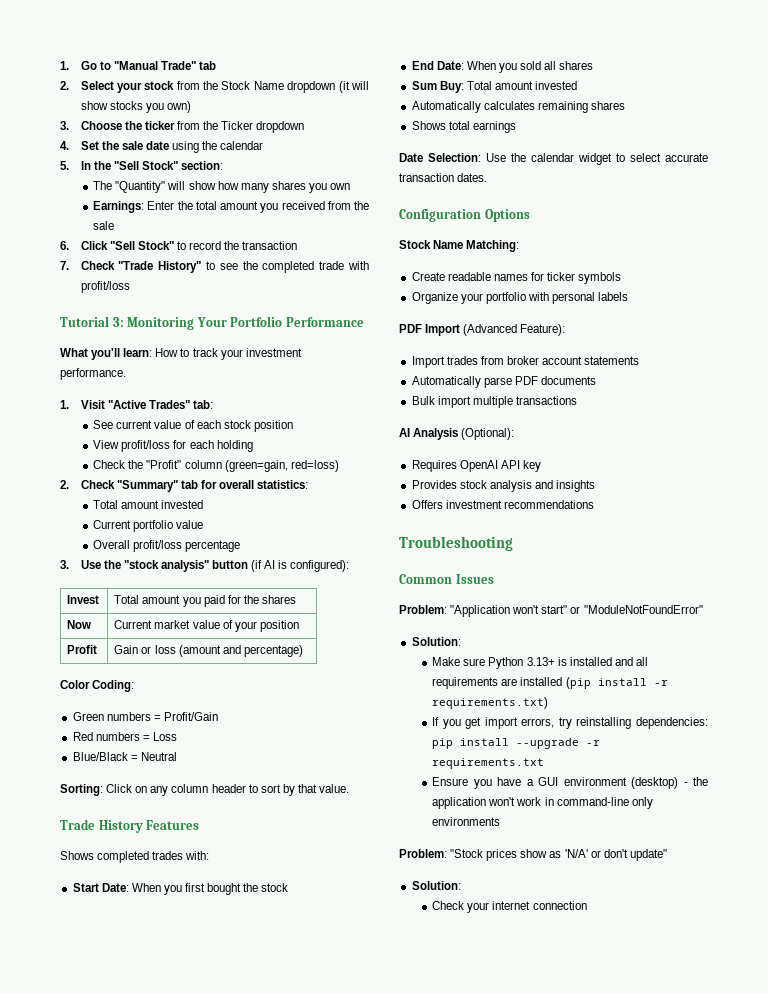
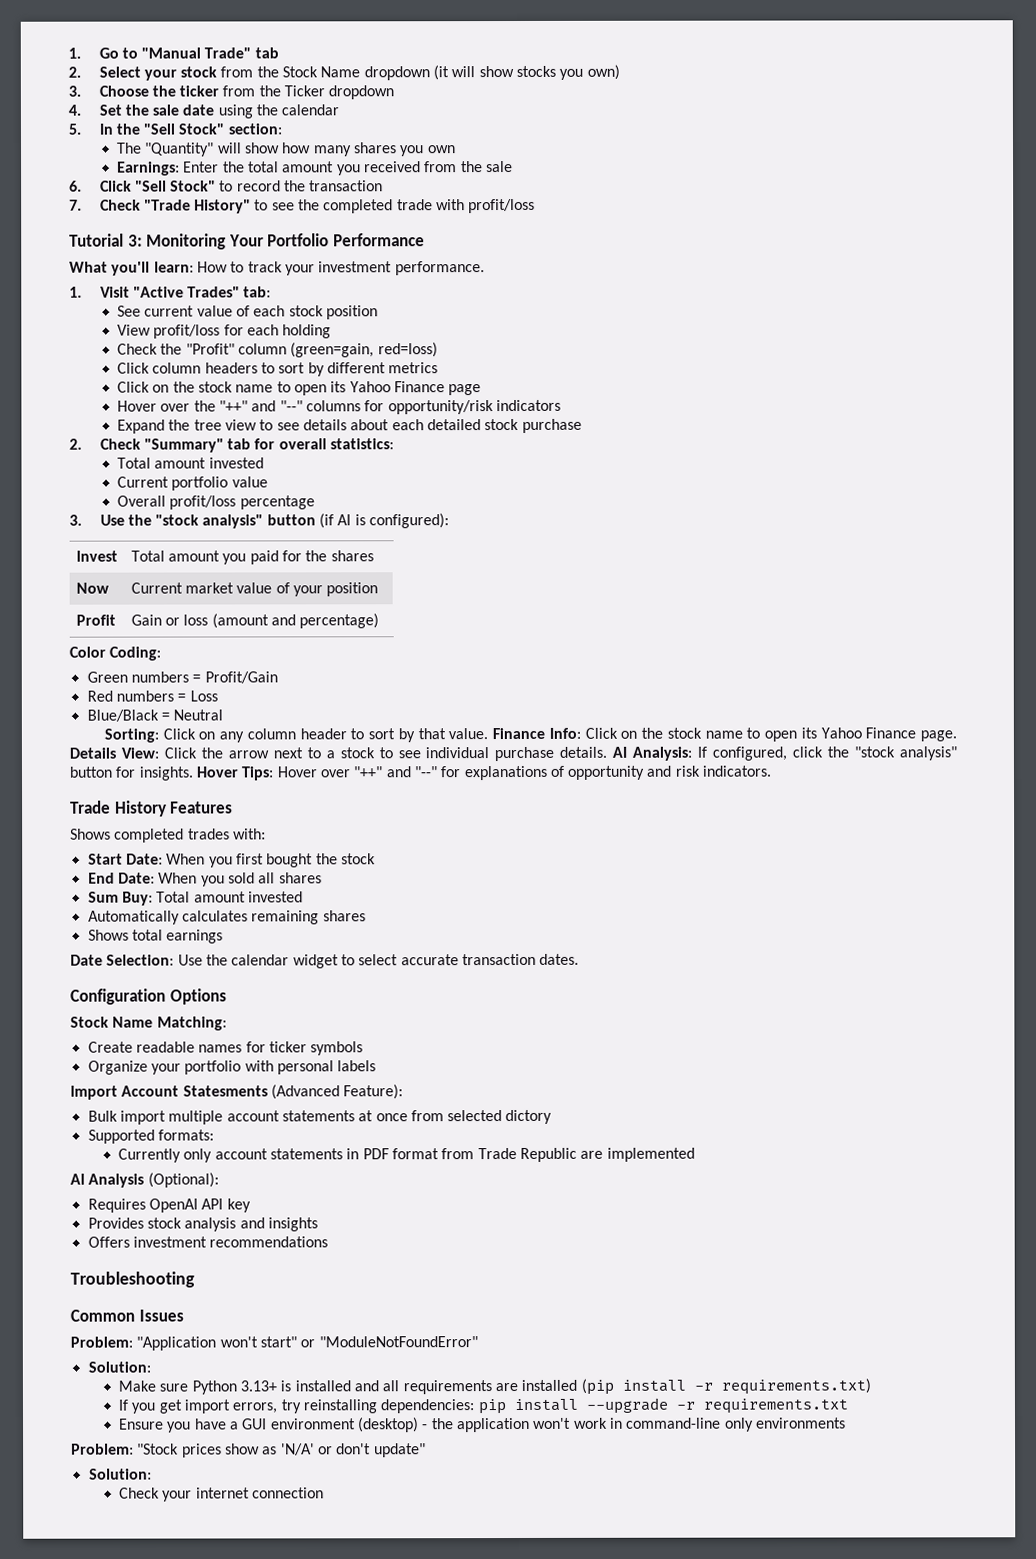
+ Click column headers to sort by different metrics
+ Click on the stock name to open its Yahoo Finance page
+ Hover over the "++" and "--" columns for opportunity/risk indicators
+ Expand the tree view to see details about each detailed stock purchase
+ Finance Info: Click on the stock name to open its Yahoo Finance page. Details View: Click the arrow next to a stock to see individual purchase details. AI Analysis: If configured, click the "stock analysis" button for insights. Hover Tips: Hover over "++" and "--" for explanations of opportunity and risk indicators.
- PDF Import (Advanced Feature):
+ Import Account Statesments (Advanced Feature):
- Import trades from broker account statements
- Automatically parse PDF documents
- Bulk import multiple transactions
+ Bulk import multiple account statements at once from selected dictory
+ Supported formats:
+ Currently only account statements in PDF format from Trade Republic are implemented

